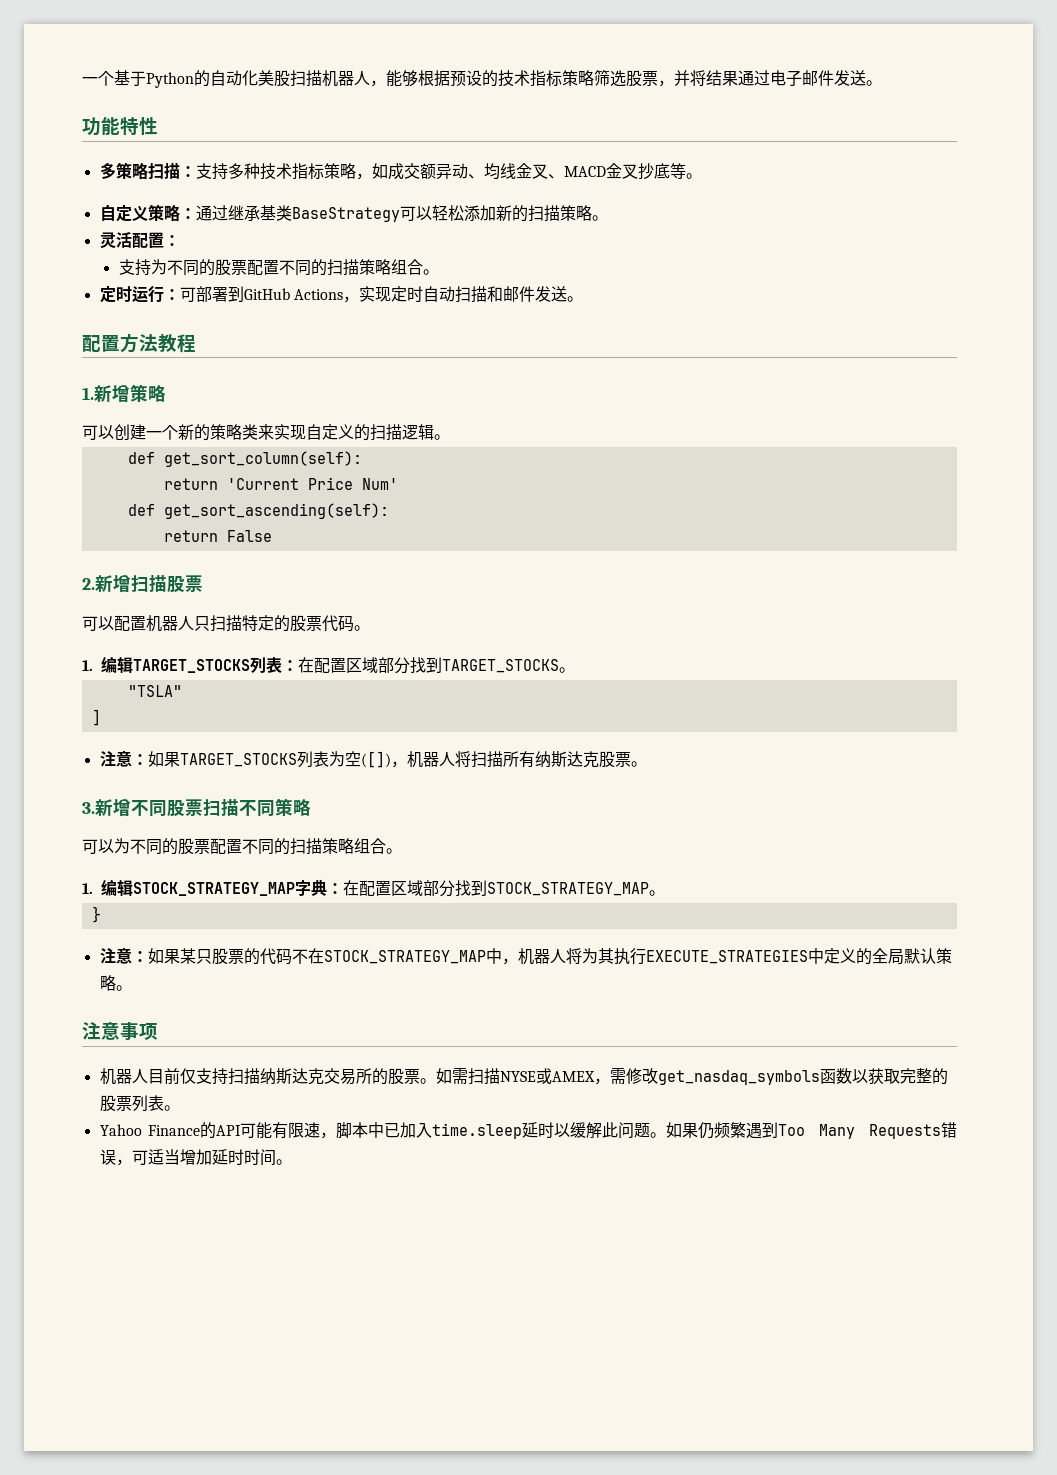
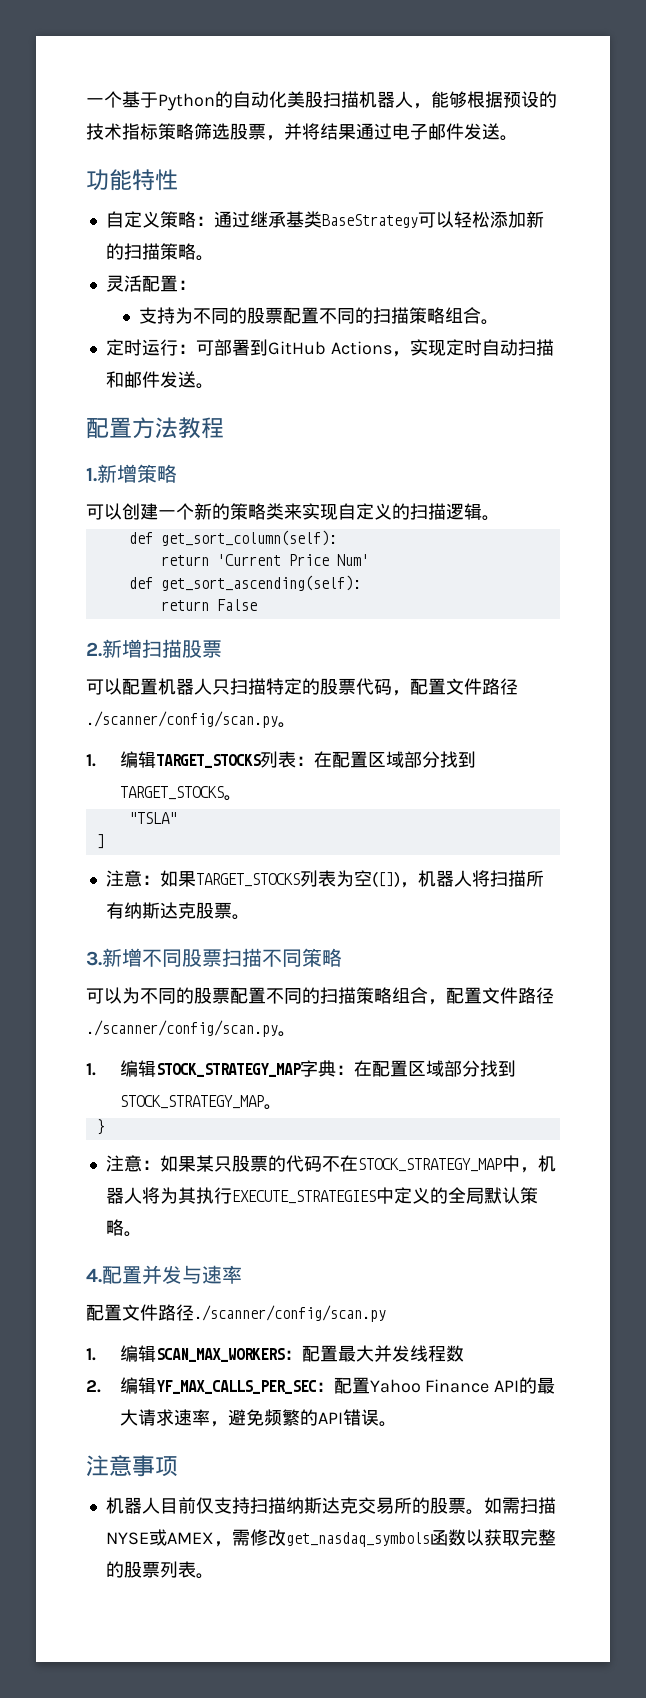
- 多策略扫描：支持多种技术指标策略，如成交额异动、均线金叉、MACD金叉抄底等。
- 可以配置机器人只扫描特定的股票代码。
+ 可以配置机器人只扫描特定的股票代码，配置文件路径./scanner/config/scan.py。
- 可以为不同的股票配置不同的扫描策略组合。
+ 可以为不同的股票配置不同的扫描策略组合，配置文件路径./scanner/config/scan.py。
+ 4.配置并发与速率
+ 配置文件路径./scanner/config/scan.py
+ 1.编辑SCAN_MAX_WORKERS：配置最大并发线程数
+ 2.编辑YF_MAX_CALLS_PER_SEC：配置Yahoo Finance API的最大请求速率，避免频繁的API错误。
- Yahoo Finance的API可能有限速，脚本中已加入time.sleep延时以缓解此问题。如果仍频繁遇到Too Many Requests错误，可适当增加延时时间。

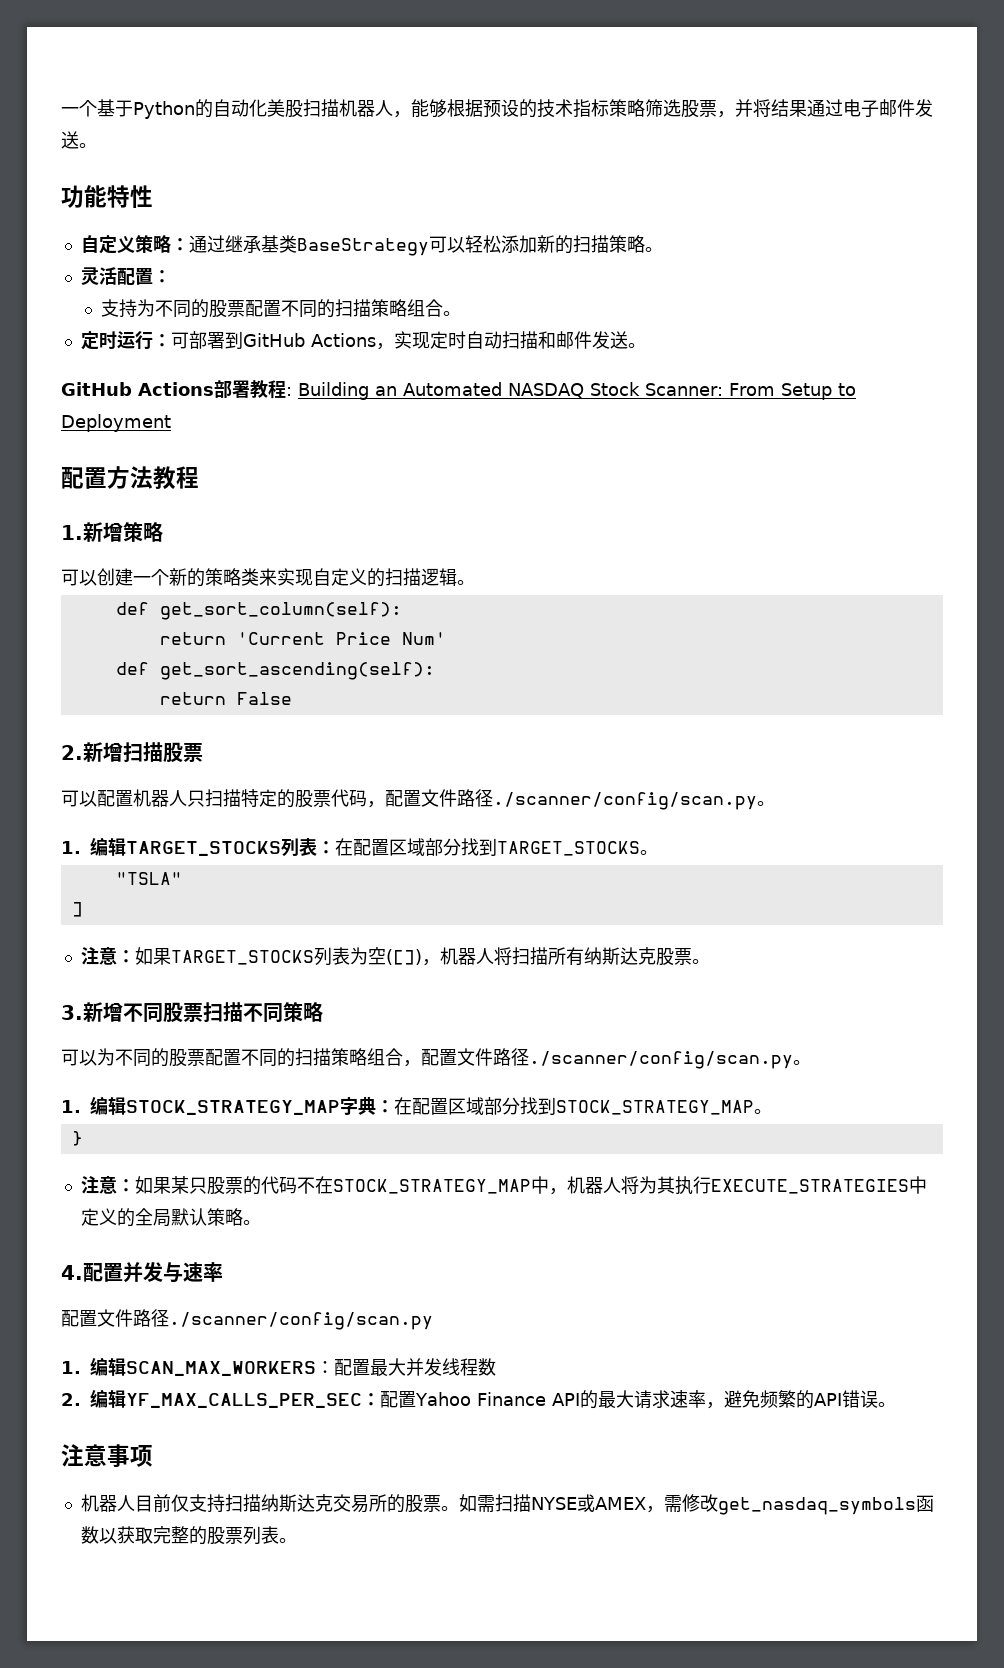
+ GitHub Actions部署教程: Building an Automated NASDAQ Stock Scanner: From Setup to Deployment

